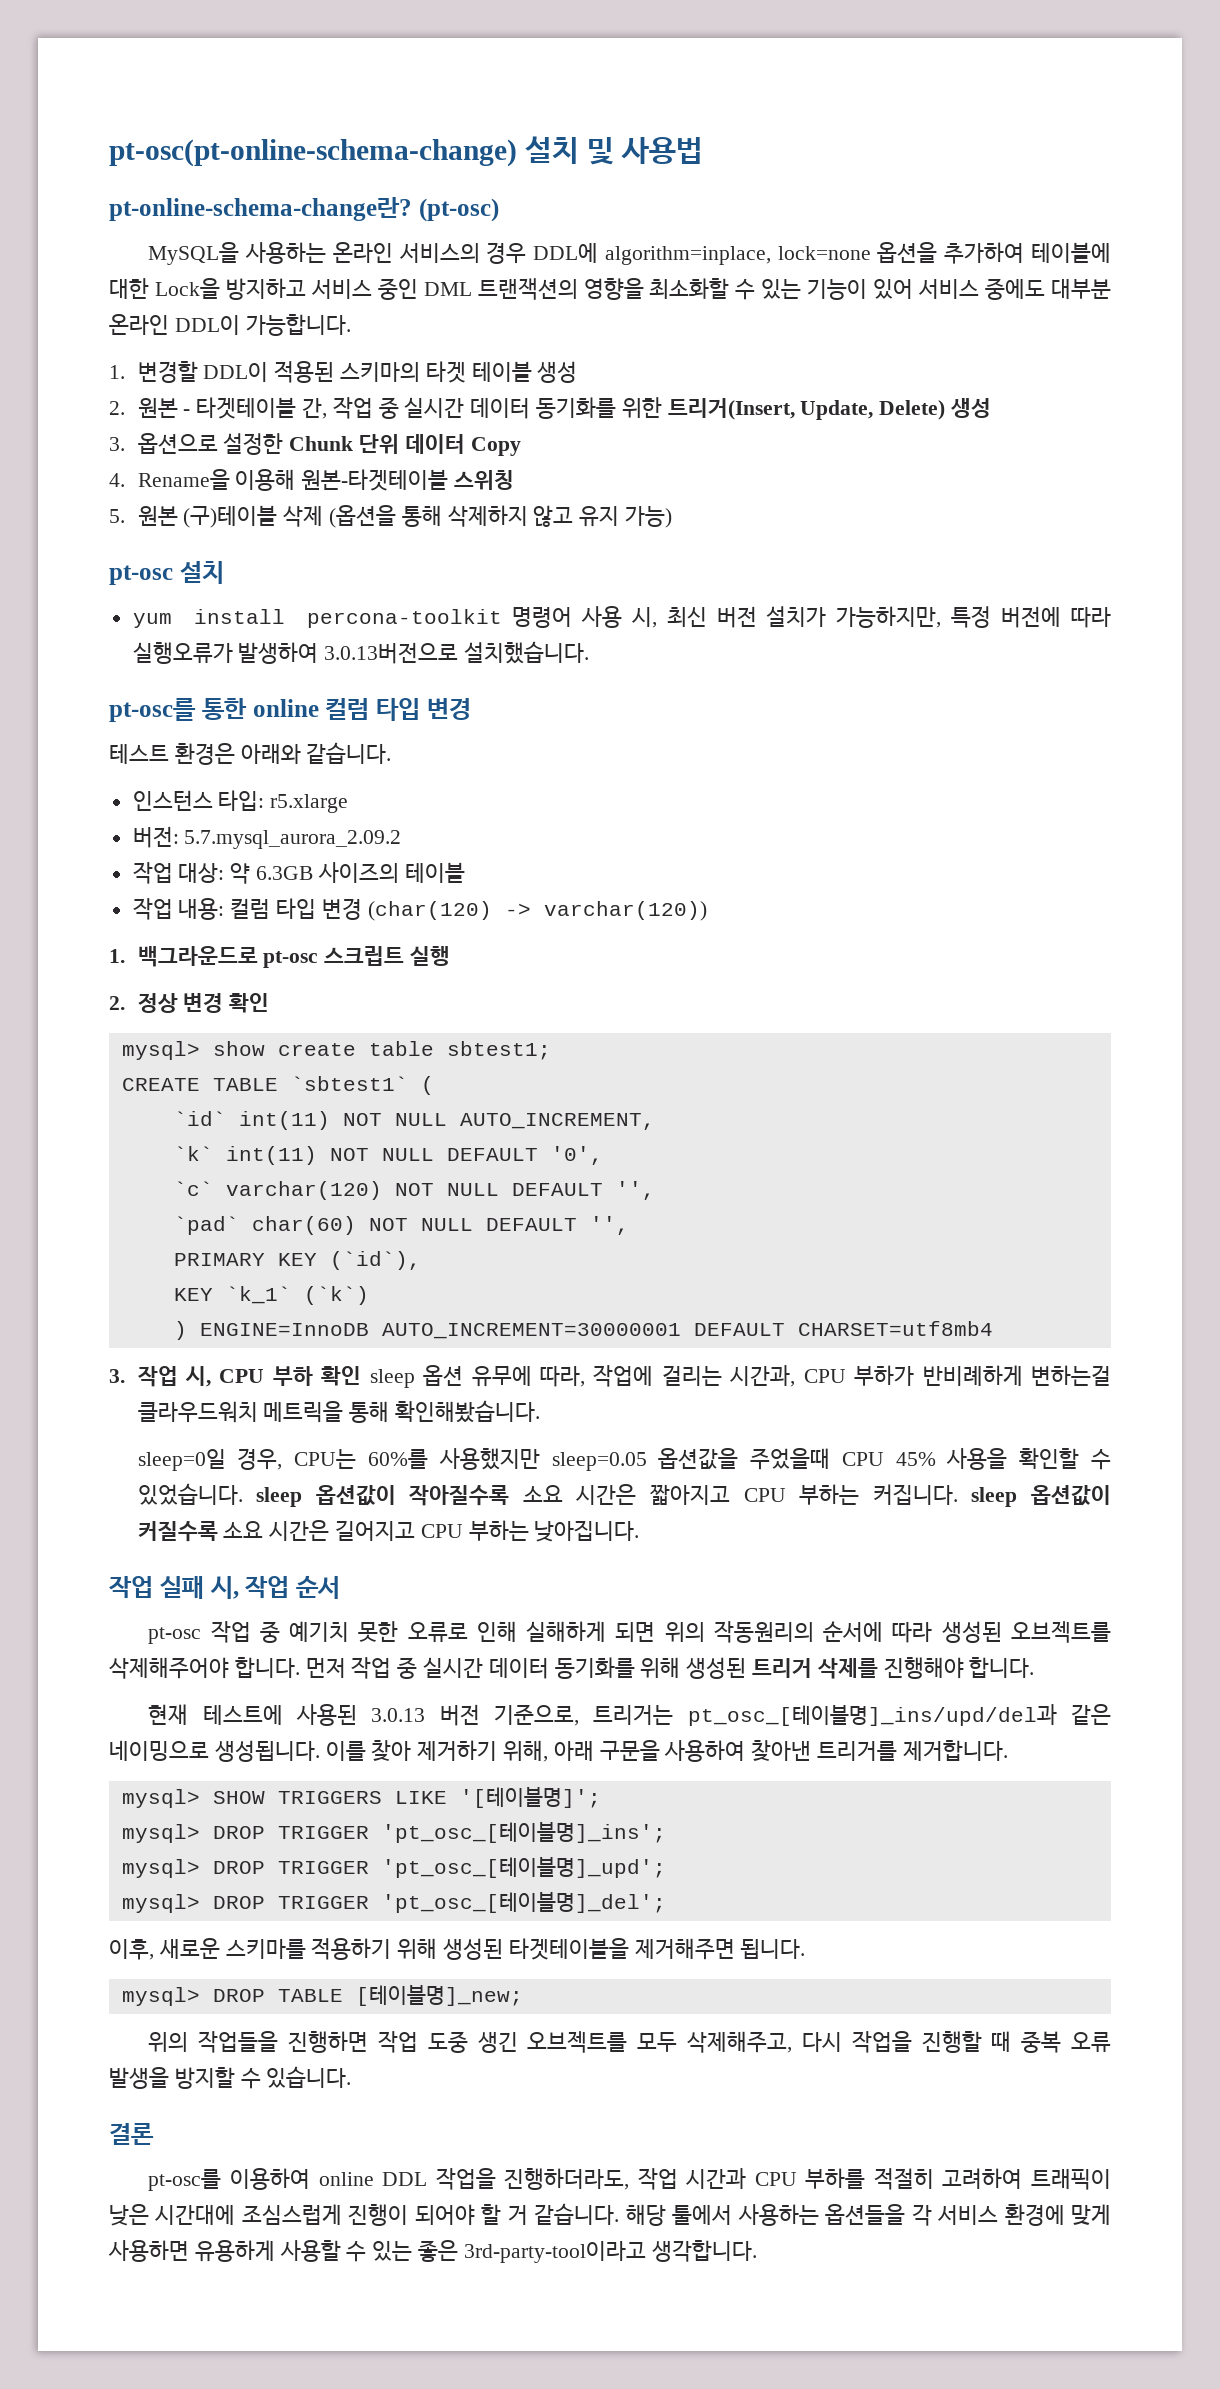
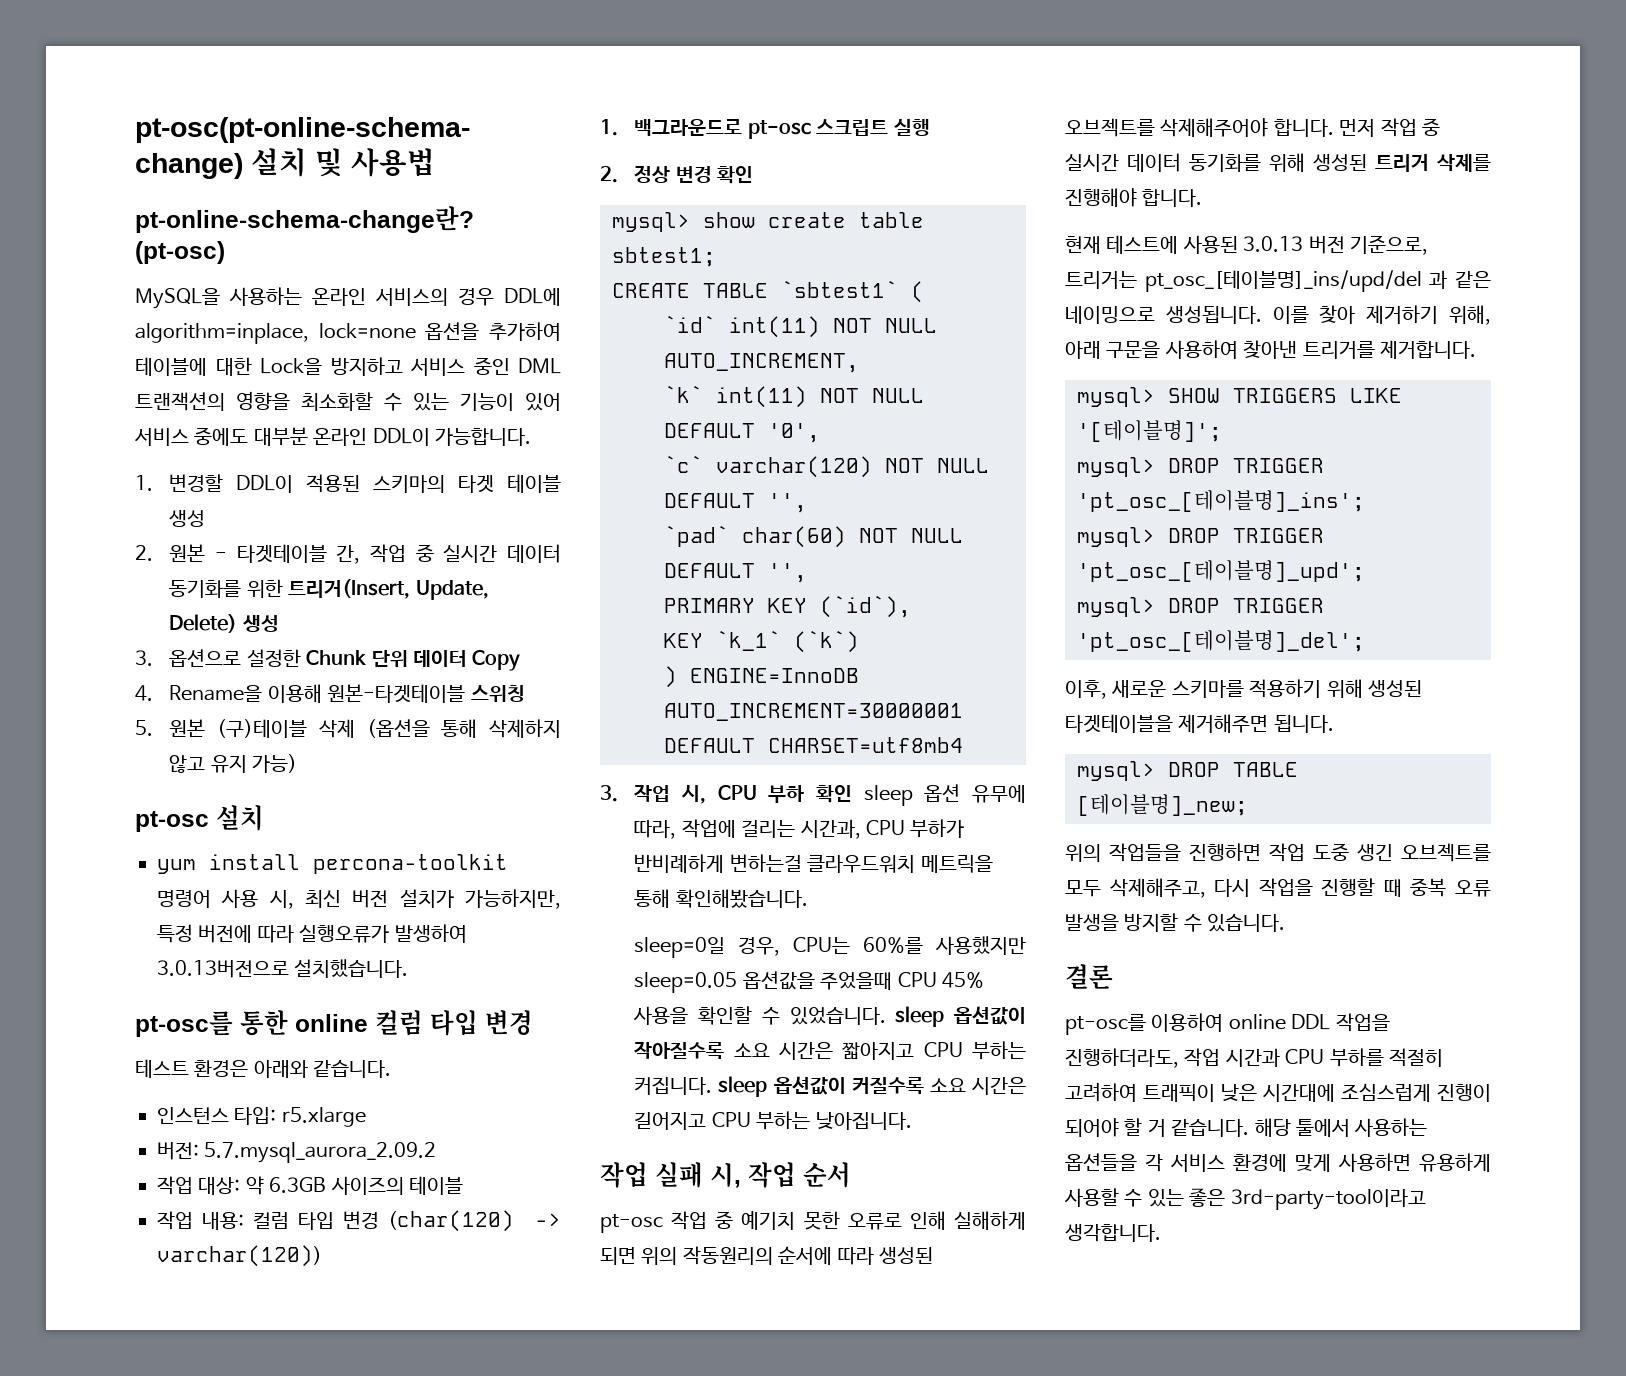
- 현재 테스트에 사용된 3.0.13 버전 기준으로, 트리거는 pt_osc_[테이블명]_ins/upd/del과 같은 네이밍으로 생성됩니다.
+ 현재 테스트에 사용된 3.0.13 버전 기준으로, 트리거는 pt_osc_[테이블명]_ins/upd/del 과 같은 네이밍으로 생성됩니다.

